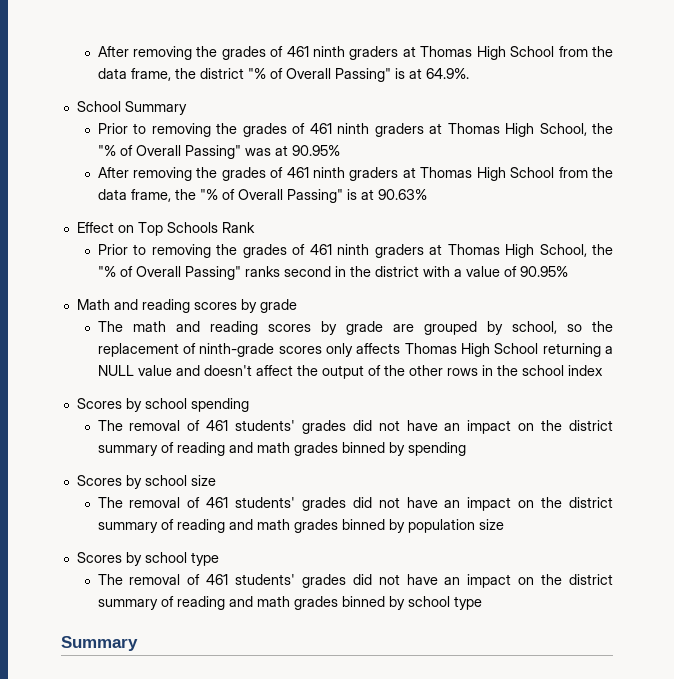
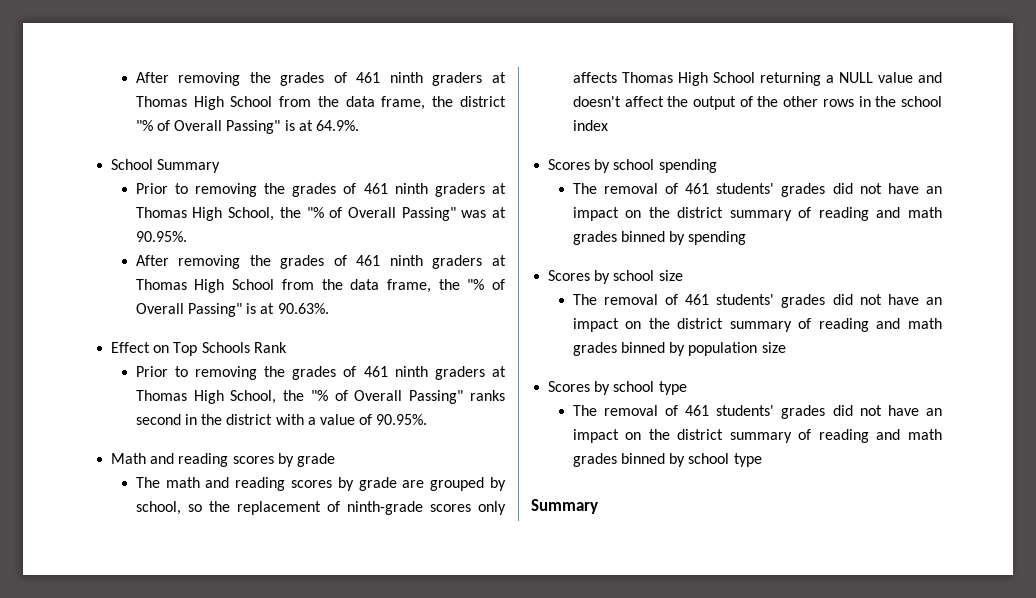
- Prior to removing the grades of 461 ninth graders at Thomas High School, the "% of Overall Passing" was at 90.95%
+ Prior to removing the grades of 461 ninth graders at Thomas High School, the "% of Overall Passing" was at 90.95%.
- After removing the grades of 461 ninth graders at Thomas High School from the data frame, the "% of Overall Passing" is at 90.63%
+ After removing the grades of 461 ninth graders at Thomas High School from the data frame, the "% of Overall Passing" is at 90.63%.
- Prior to removing the grades of 461 ninth graders at Thomas High School, the "% of Overall Passing" ranks second in the district with a value of 90.95%
+ Prior to removing the grades of 461 ninth graders at Thomas High School, the "% of Overall Passing" ranks second in the district with a value of 90.95%.

